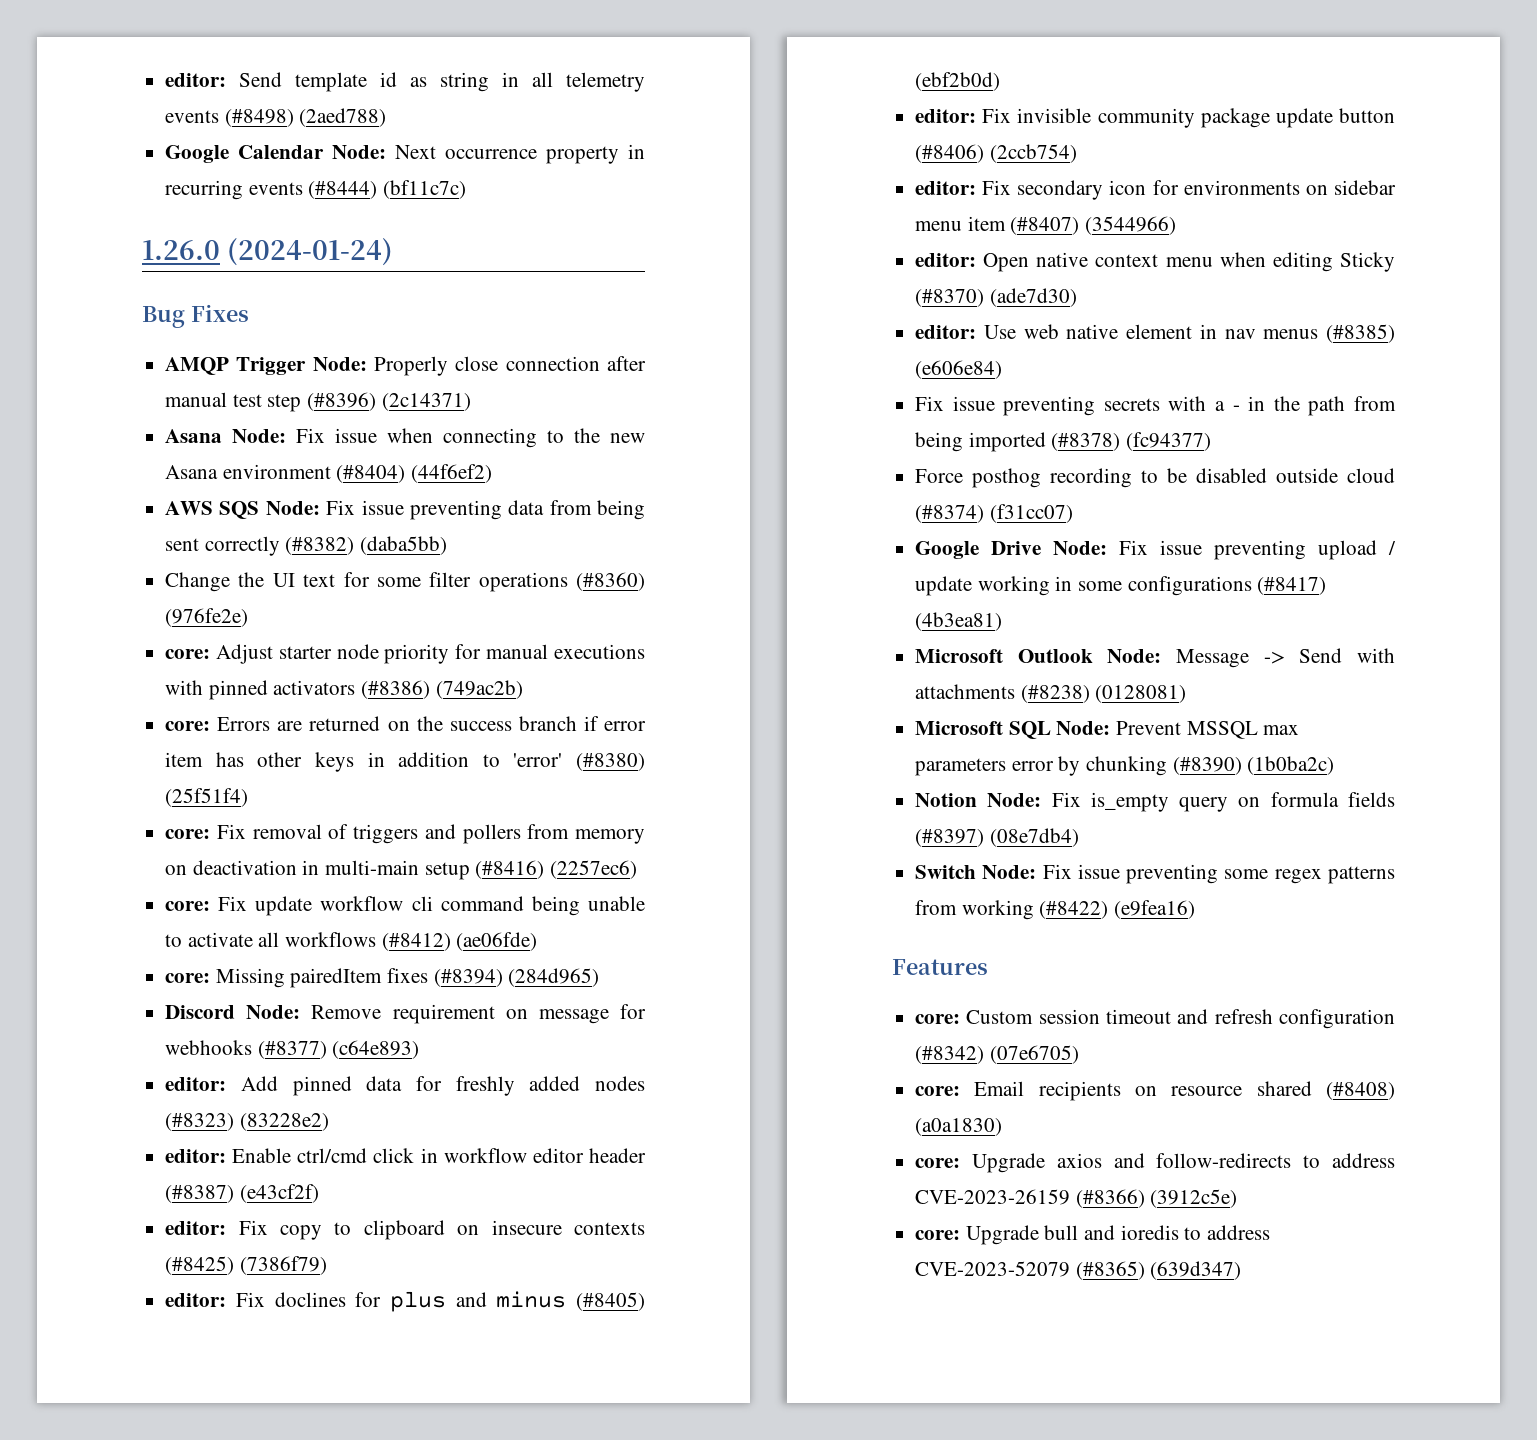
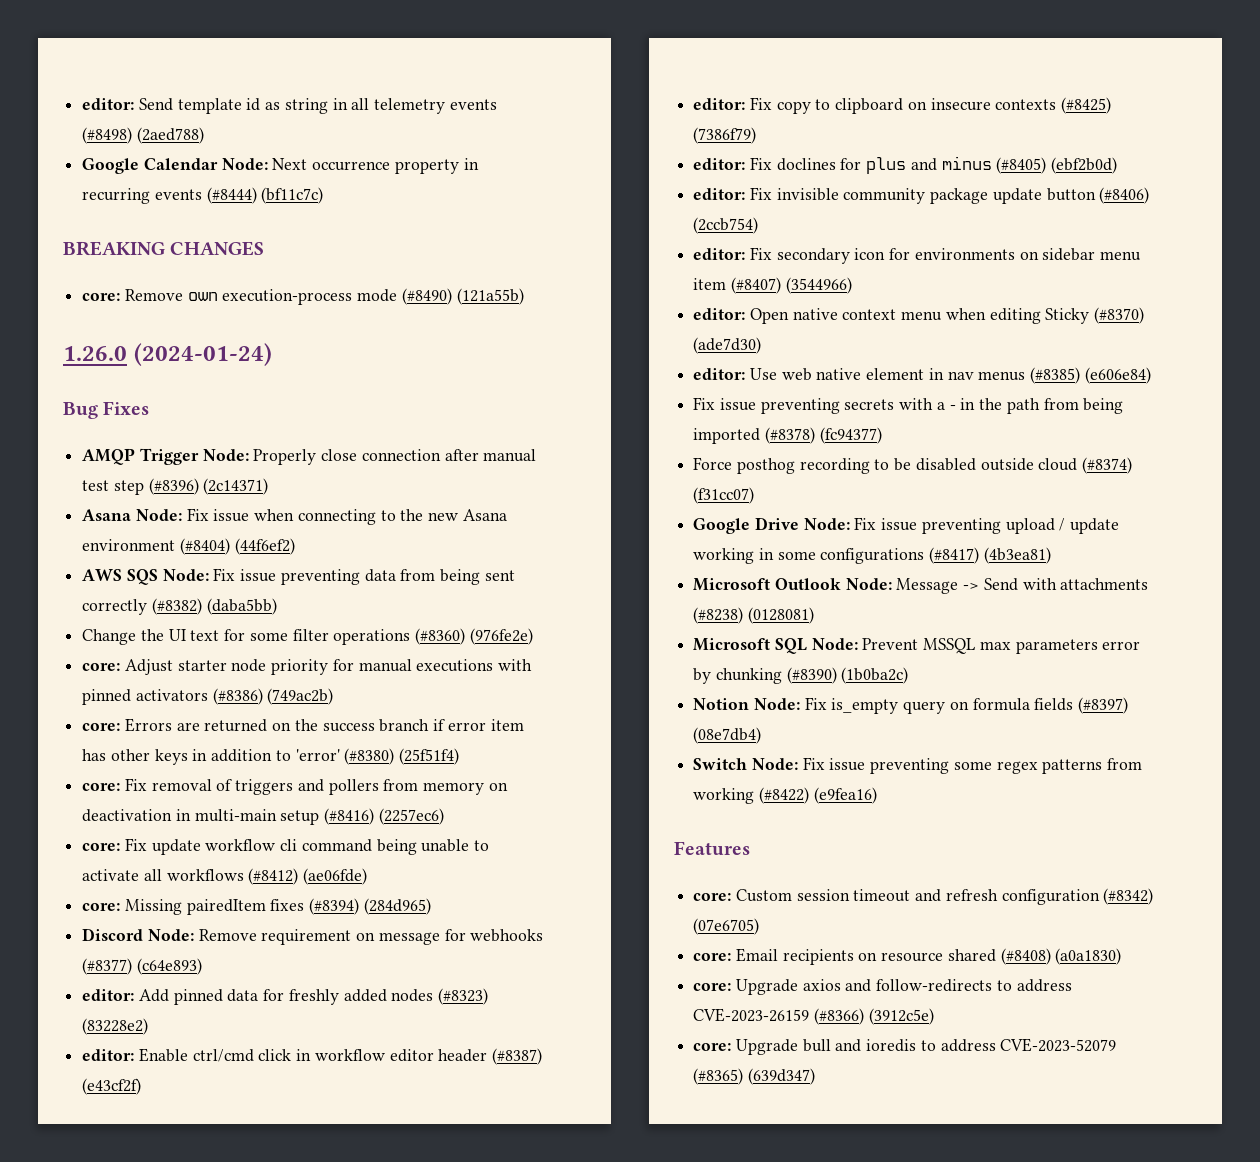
+ BREAKING CHANGES
+ core: Remove own execution-process mode (#8490) (121a55b)

